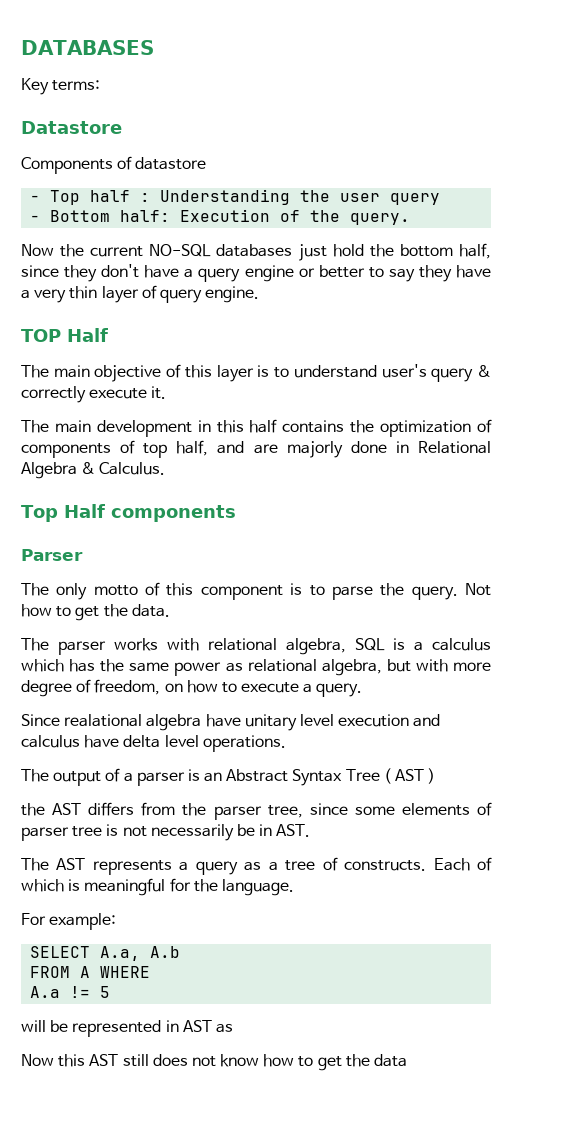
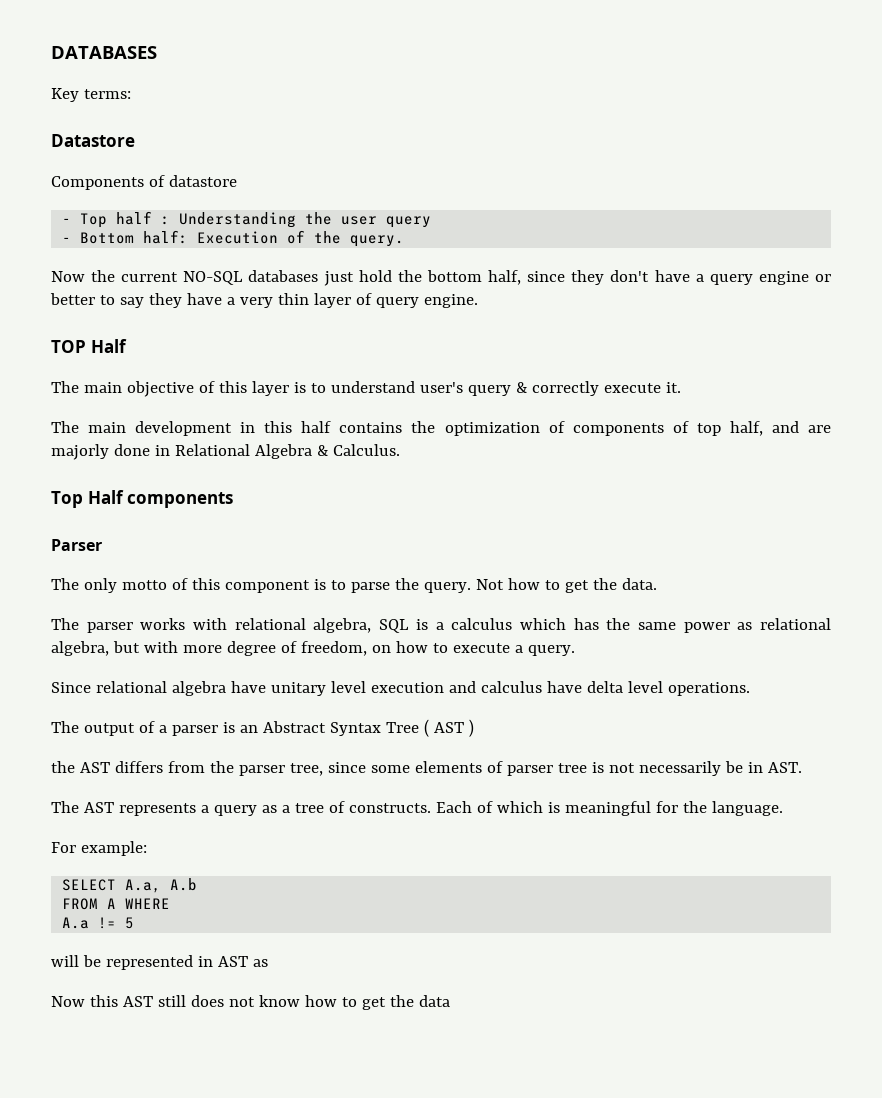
- Since realational algebra have unitary level execution and calculus have delta level operations.
+ Since relational algebra have unitary level execution and calculus have delta level operations.

